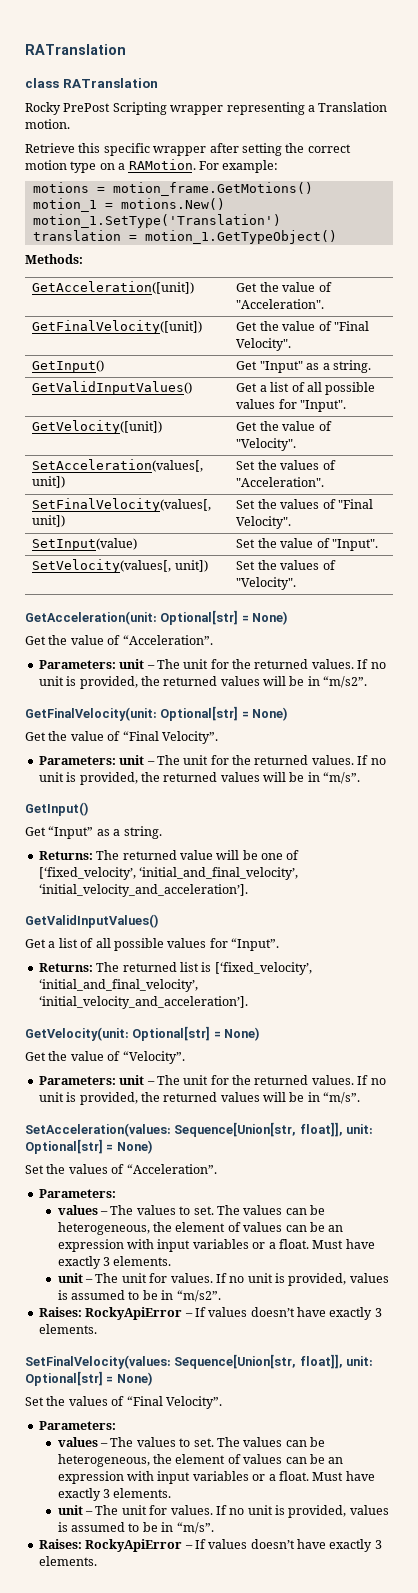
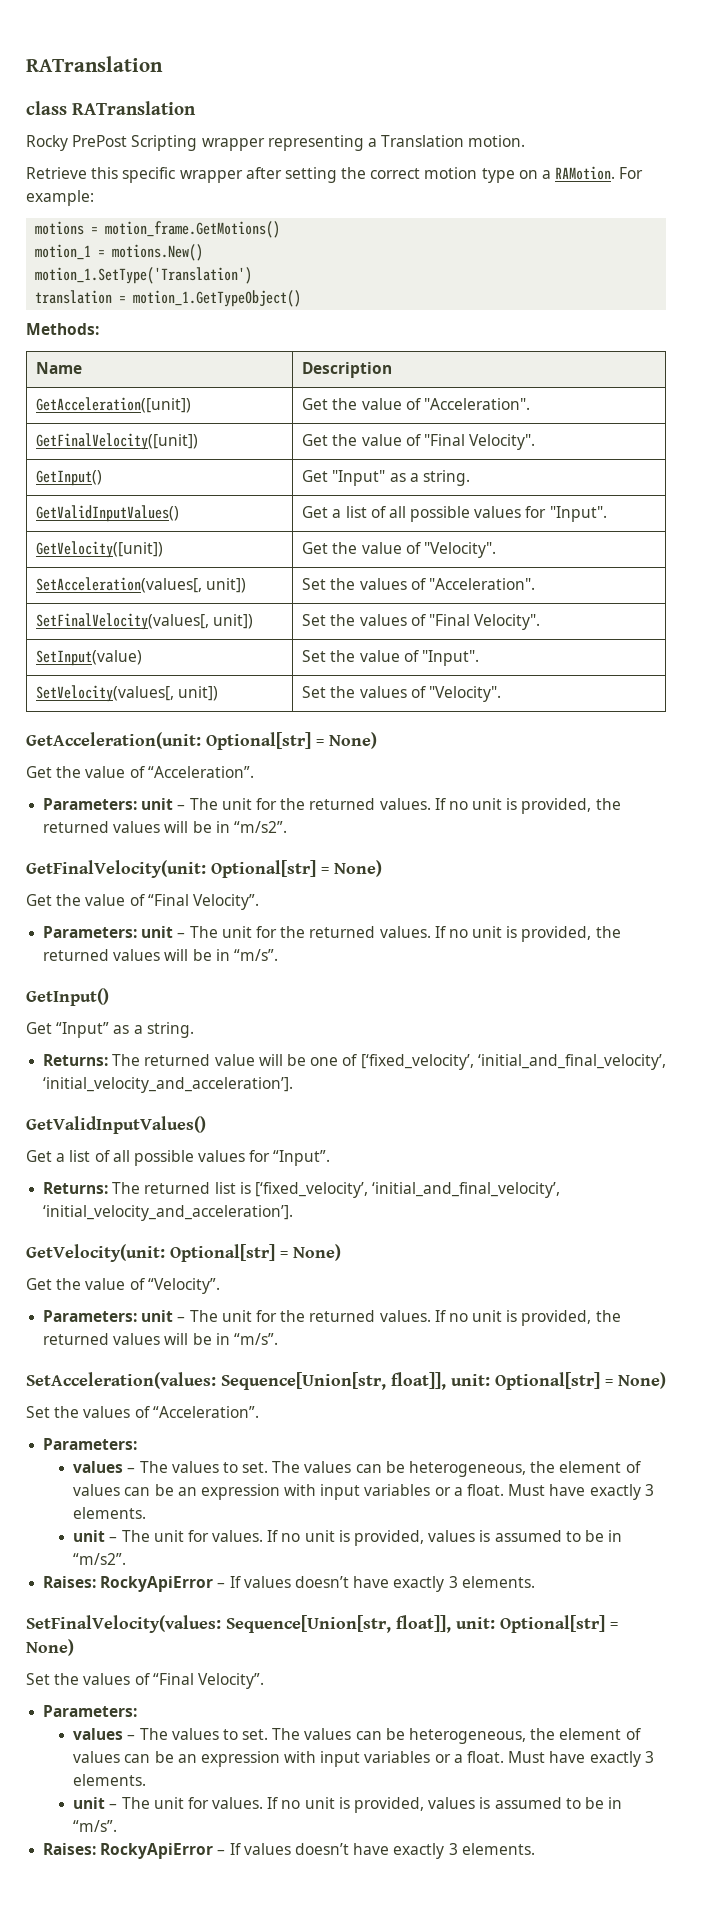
+ Name | Description

